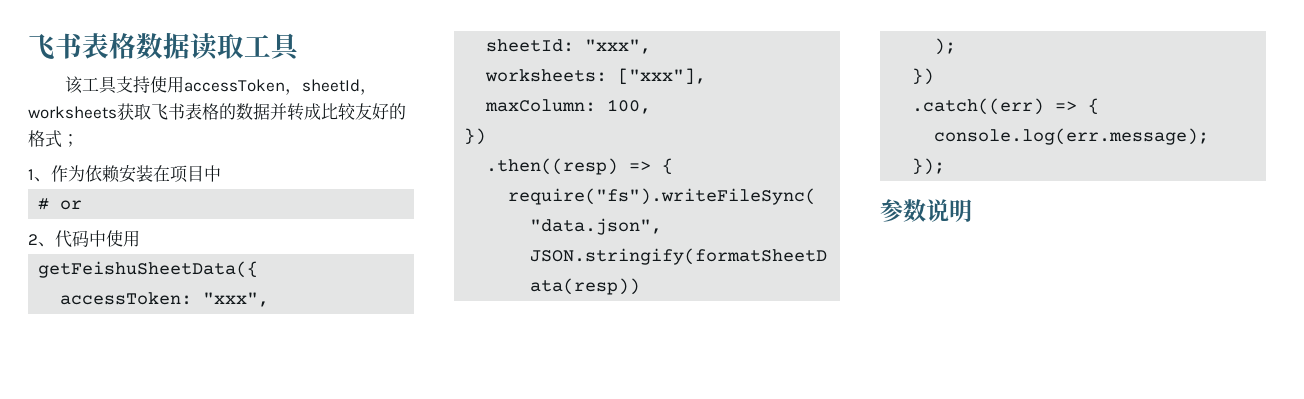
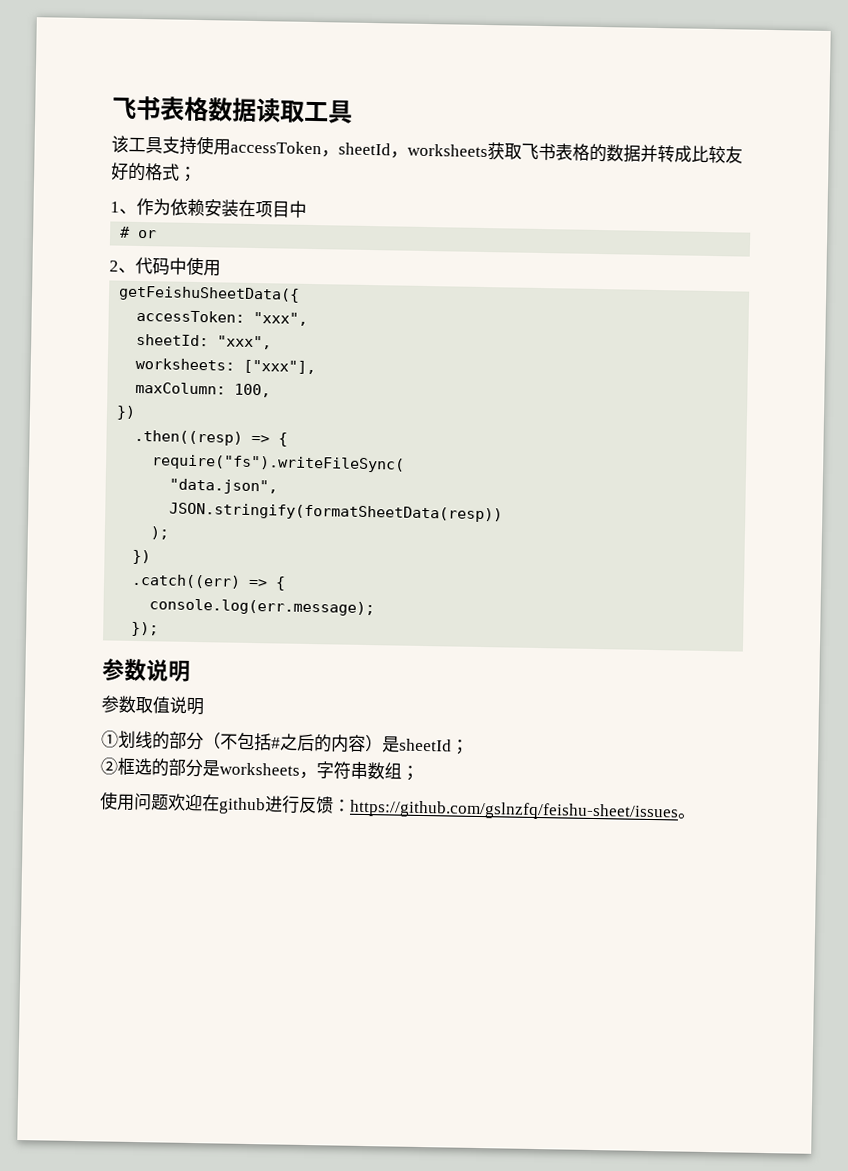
+ 参数取值说明
+ ①划线的部分（不包括#之后的内容）是sheetId；
+ ②框选的部分是worksheets，字符串数组；
+ 使用问题欢迎在github进行反馈：https://github.com/gslnzfq/feishu-sheet/issues。

